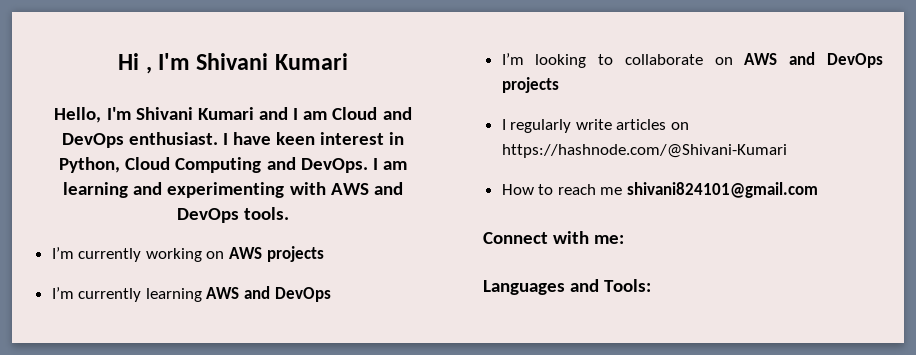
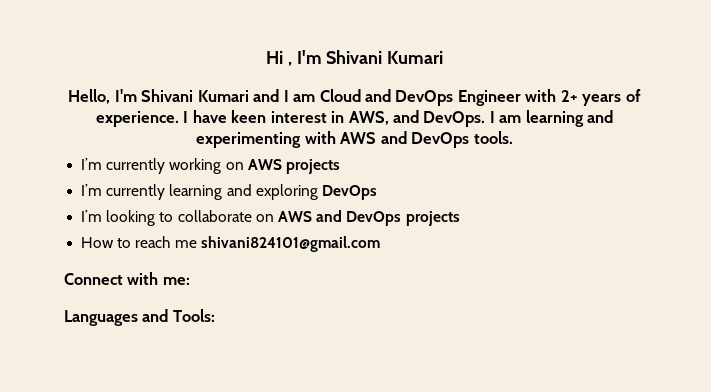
- Hello, I'm Shivani Kumari and I am Cloud and DevOps enthusiast.
+ Hello, I'm Shivani Kumari and I am Cloud and DevOps Engineer with 2+ years of experience.
- I have keen interest in Python, Cloud Computing and DevOps.
+ I have keen interest in AWS, and DevOps.
- I’m currently learning AWS and DevOps
+ I’m currently learning and exploring DevOps
- I regularly write articles on https://hashnode.com/@Shivani-Kumari

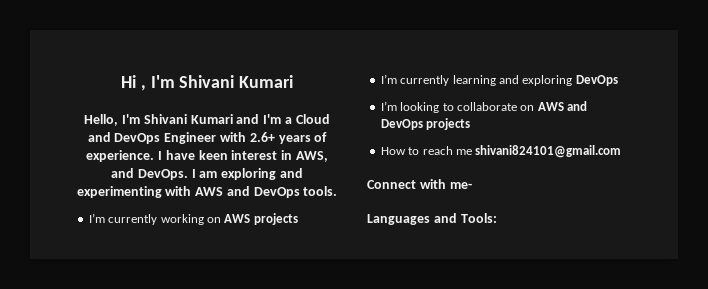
- Hello, I'm Shivani Kumari and I am Cloud and DevOps Engineer with 2+ years of experience.
+ Hello, I'm Shivani Kumari and I'm a Cloud and DevOps Engineer with 2.6+ years of experience.
- I am learning and experimenting with AWS and DevOps tools.
+ I am exploring and experimenting with AWS and DevOps tools.
- Connect with me:
+ Connect with me-

